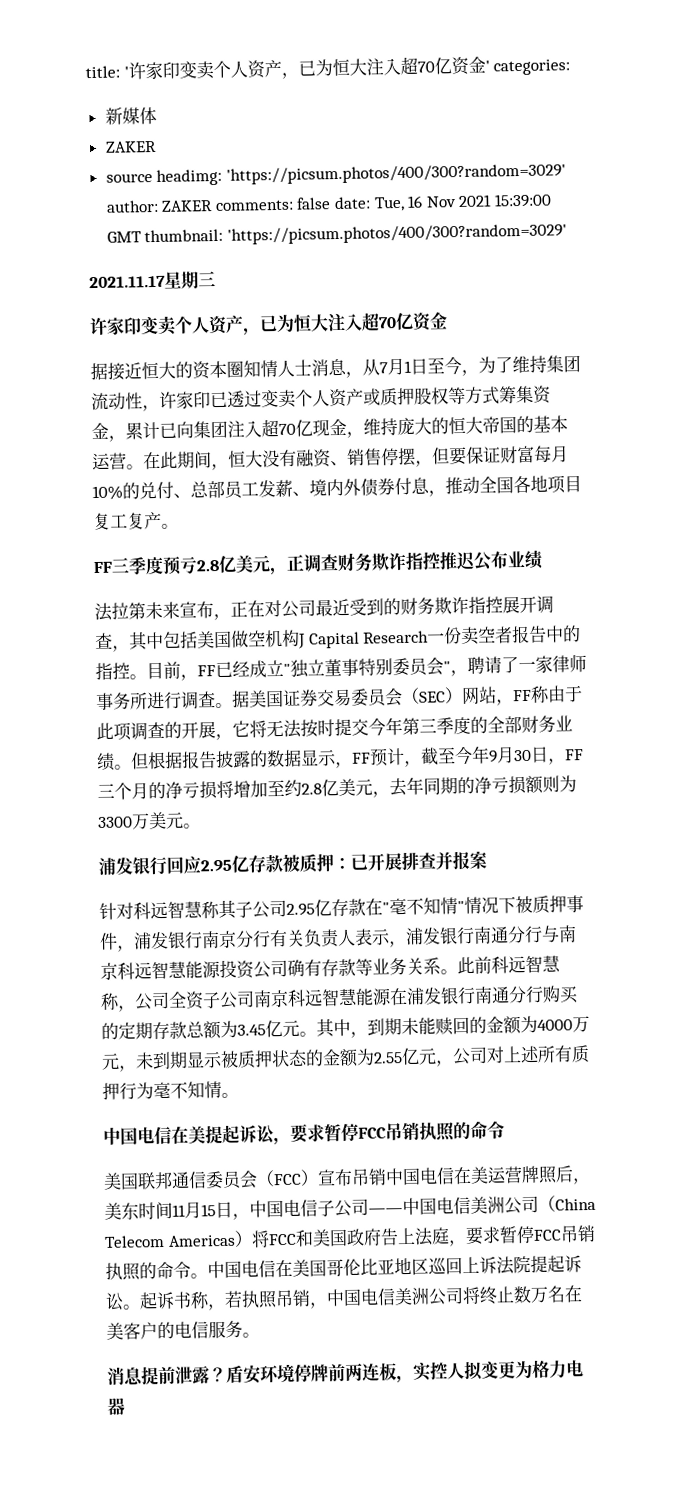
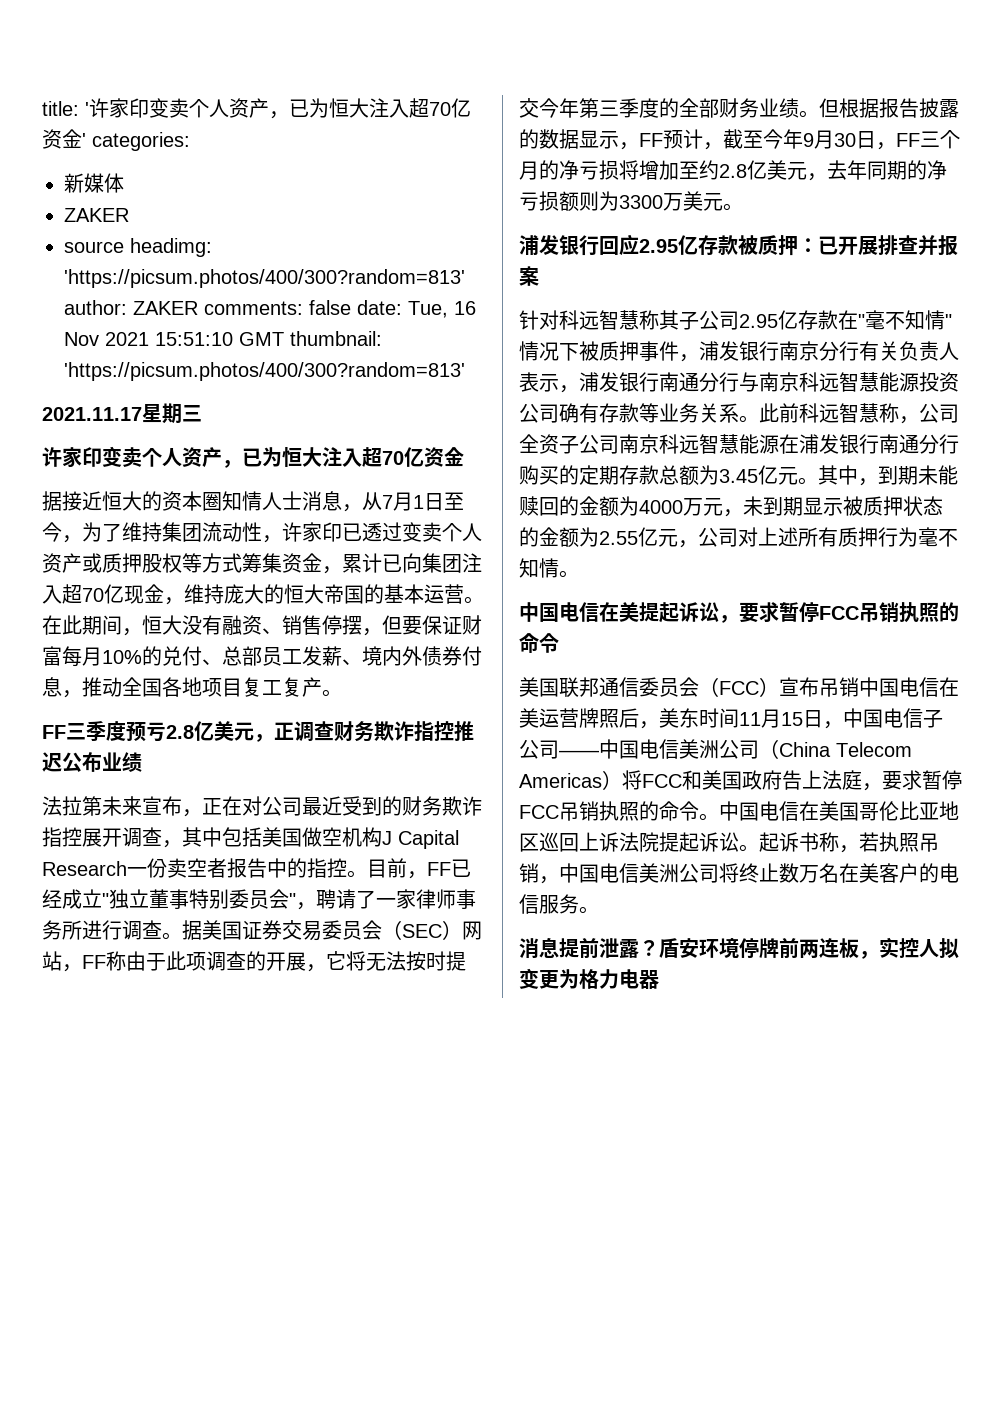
- source headimg: 'https://picsum.photos/400/300?random=3029' author: ZAKER comments: false date: Tue, 16 Nov 2021 15:39:00 GMT thumbnail: 'https://picsum.photos/400/300?random=3029'
+ source headimg: 'https://picsum.photos/400/300?random=813' author: ZAKER comments: false date: Tue, 16 Nov 2021 15:51:10 GMT thumbnail: 'https://picsum.photos/400/300?random=813'

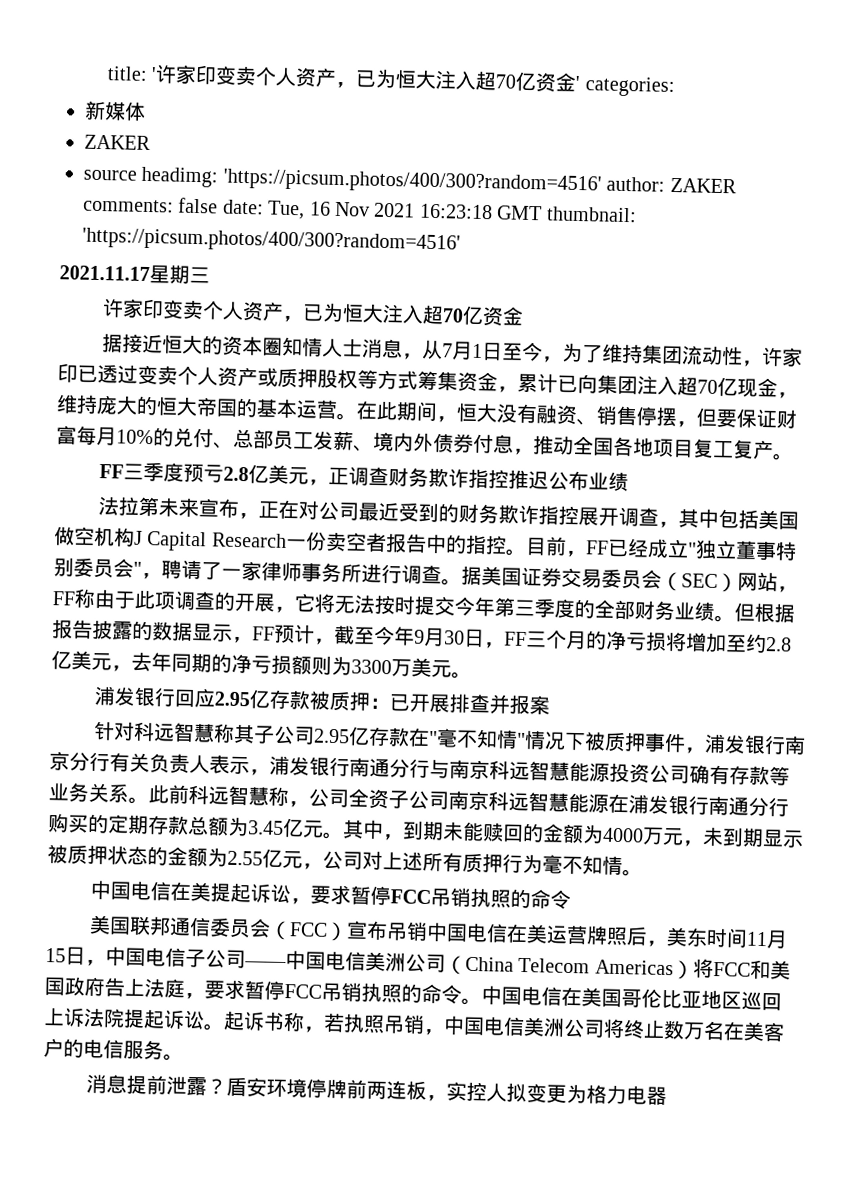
- source headimg: 'https://picsum.photos/400/300?random=813' author: ZAKER comments: false date: Tue, 16 Nov 2021 15:51:10 GMT thumbnail: 'https://picsum.photos/400/300?random=813'
+ source headimg: 'https://picsum.photos/400/300?random=4516' author: ZAKER comments: false date: Tue, 16 Nov 2021 16:23:18 GMT thumbnail: 'https://picsum.photos/400/300?random=4516'

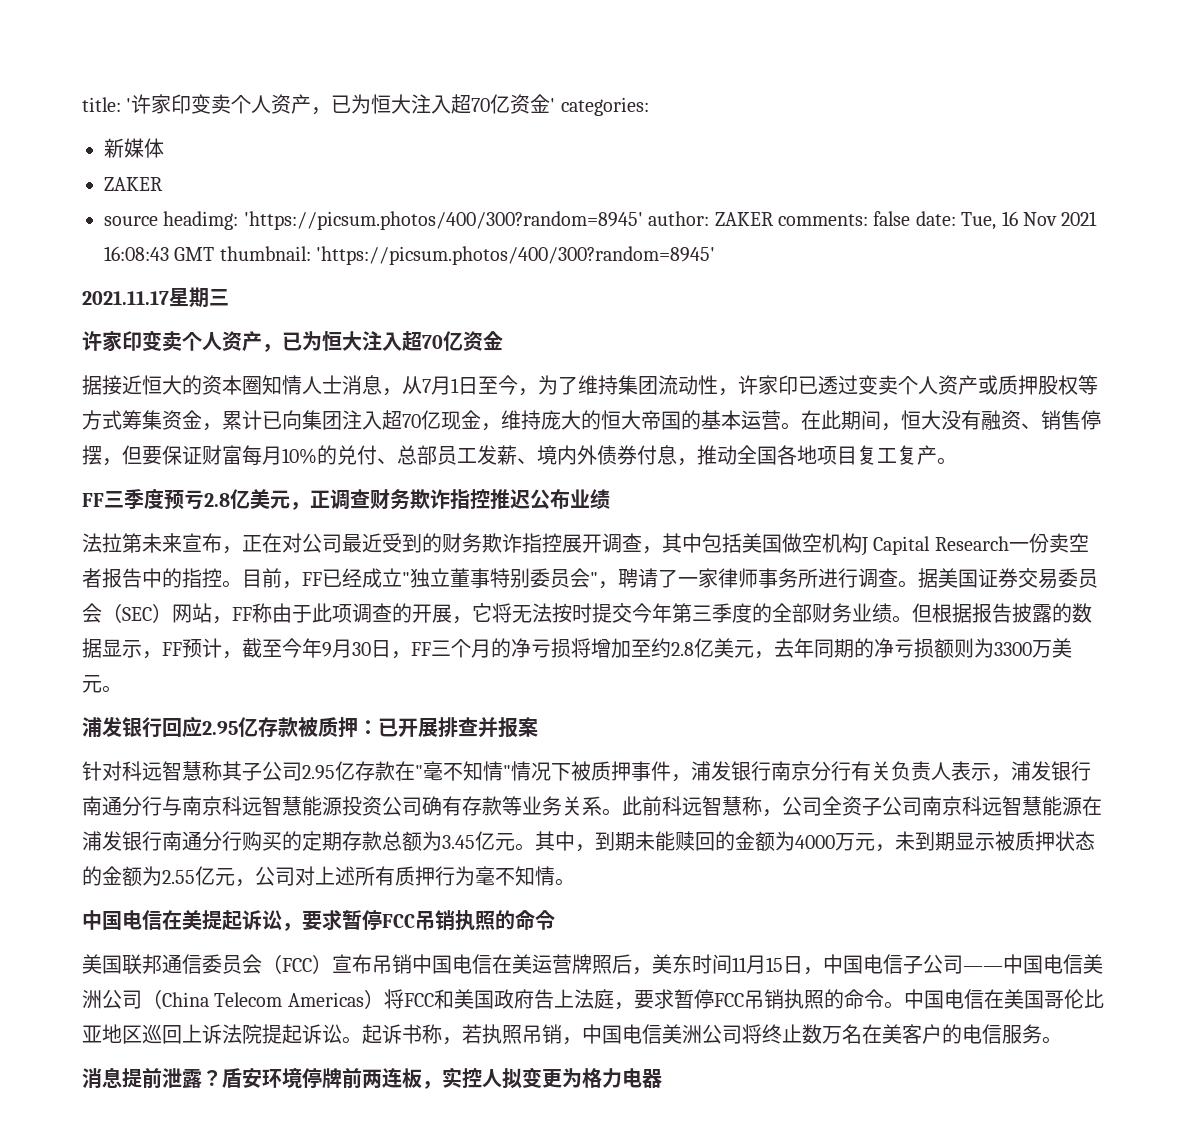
- source headimg: 'https://picsum.photos/400/300?random=4516' author: ZAKER comments: false date: Tue, 16 Nov 2021 16:23:18 GMT thumbnail: 'https://picsum.photos/400/300?random=4516'
+ source headimg: 'https://picsum.photos/400/300?random=8945' author: ZAKER comments: false date: Tue, 16 Nov 2021 16:08:43 GMT thumbnail: 'https://picsum.photos/400/300?random=8945'

